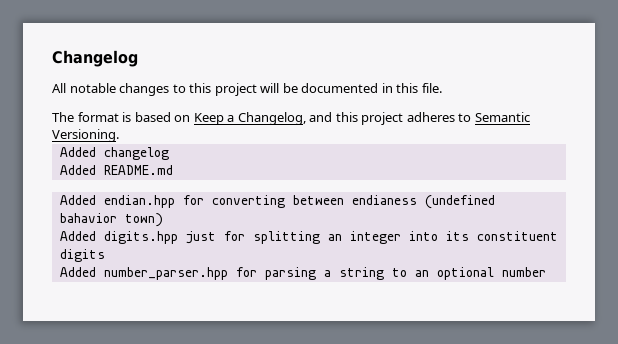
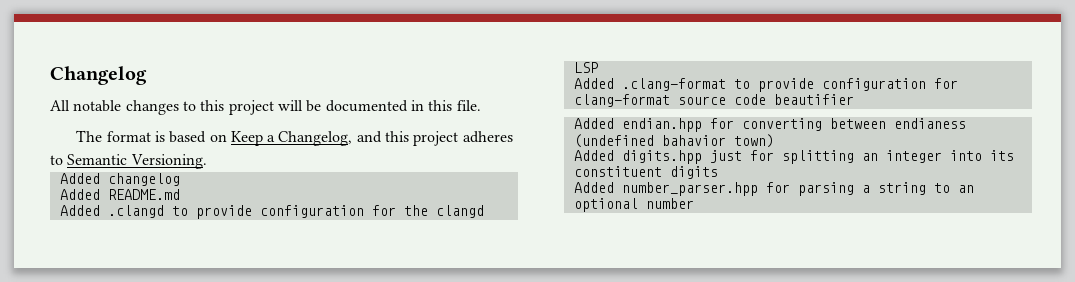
+ Added .clangd to provide configuration for the clangd LSP
+ Added .clang-format to provide configuration for clang-format source code beautifier

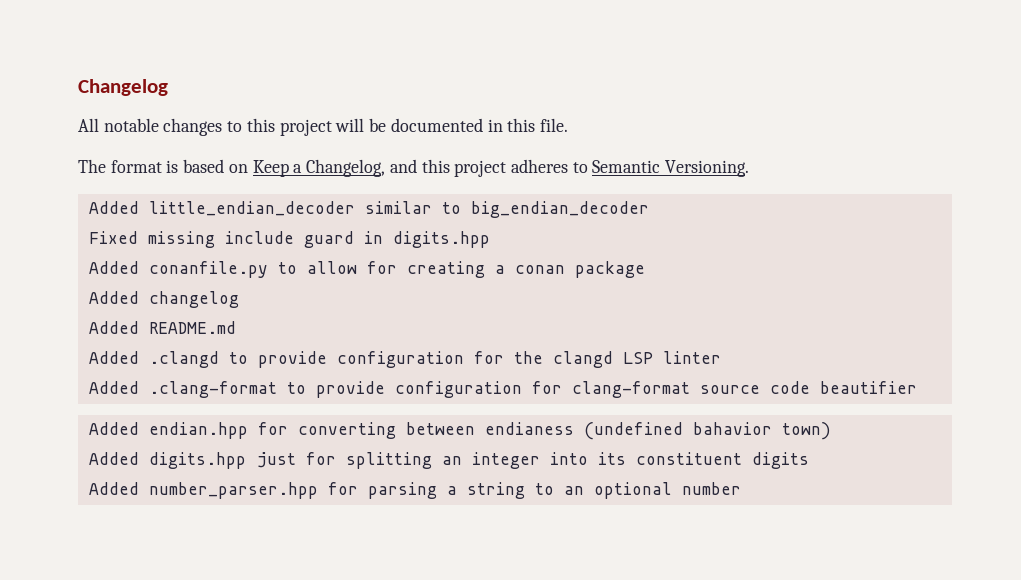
+ Added little_endian_decoder similar to big_endian_decoder
+ Fixed missing include guard in digits.hpp
+ Added conanfile.py to allow for creating a conan package
- Added .clangd to provide configuration for the clangd LSP
+ Added .clangd to provide configuration for the clangd LSP linter

